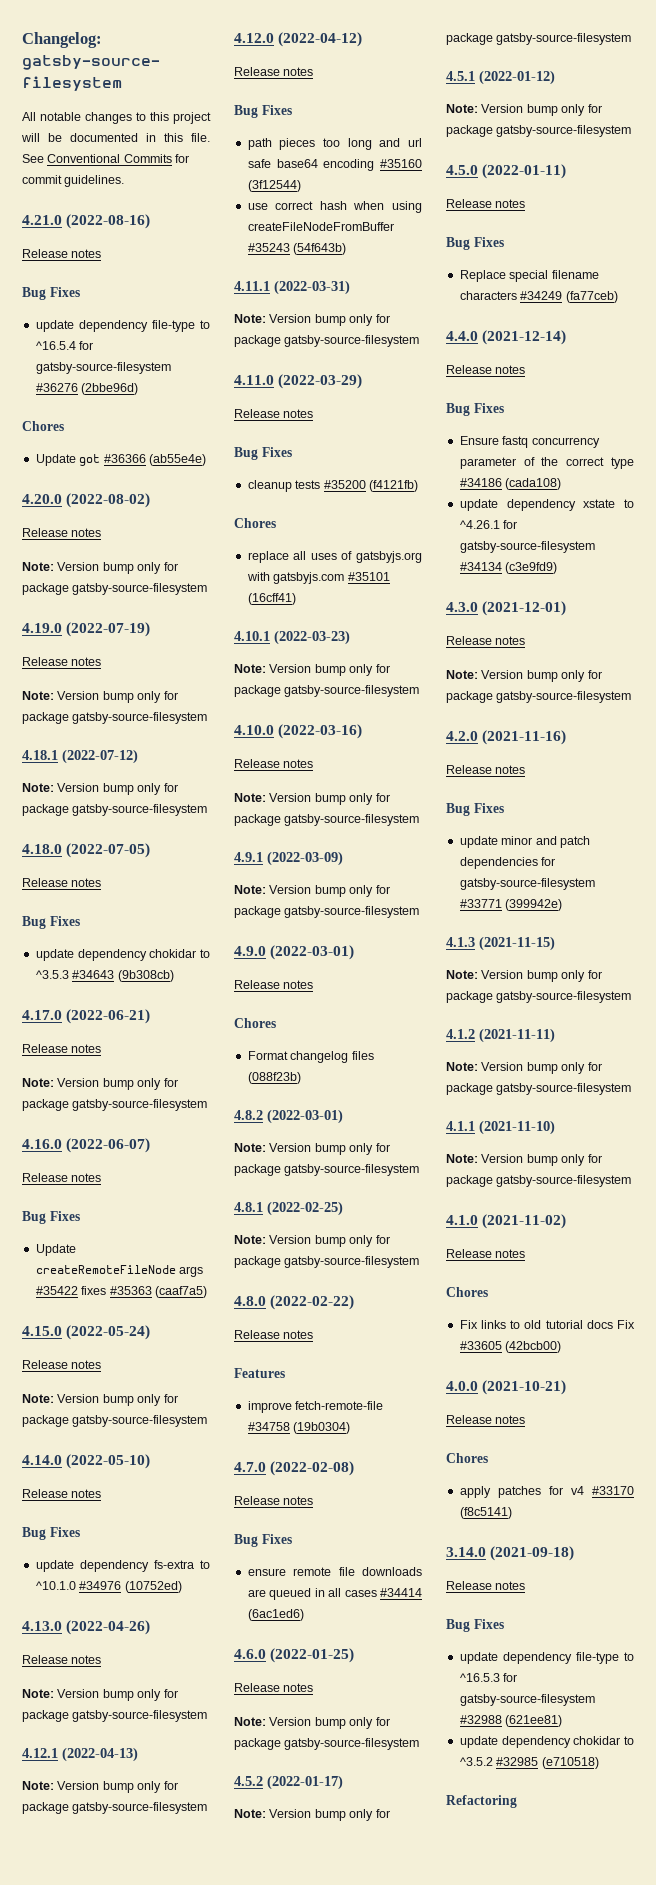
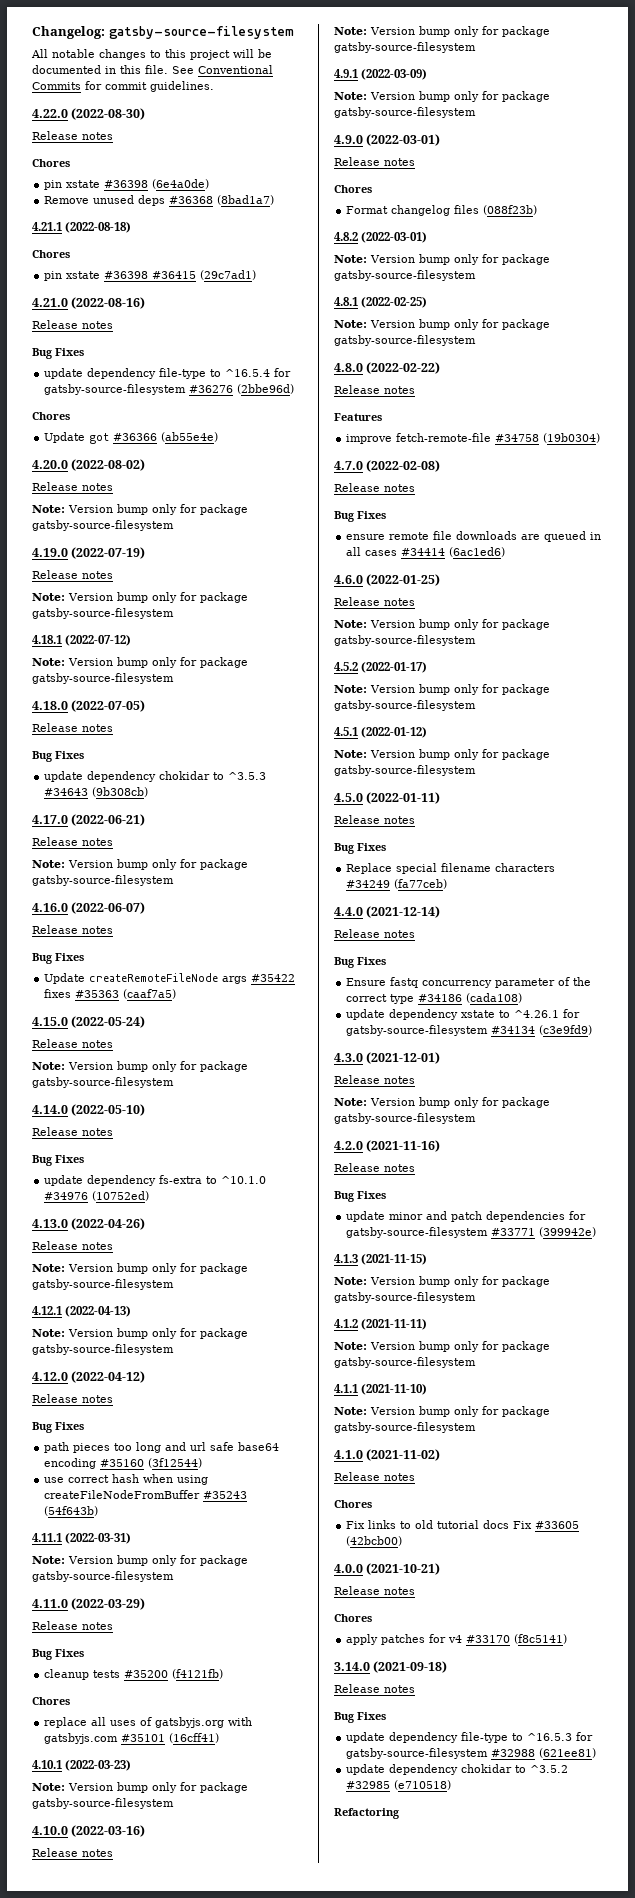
+ 4.22.0 (2022-08-30)
+ Release notes
+ Chores
+ pin xstate #36398 (6e4a0de)
+ Remove unused deps #36368 (8bad1a7)
+ 4.21.1 (2022-08-18)
+ Chores
+ pin xstate #36398 #36415 (29c7ad1)

